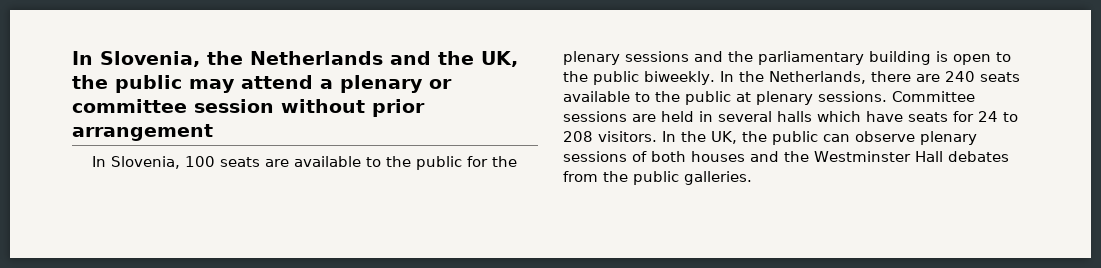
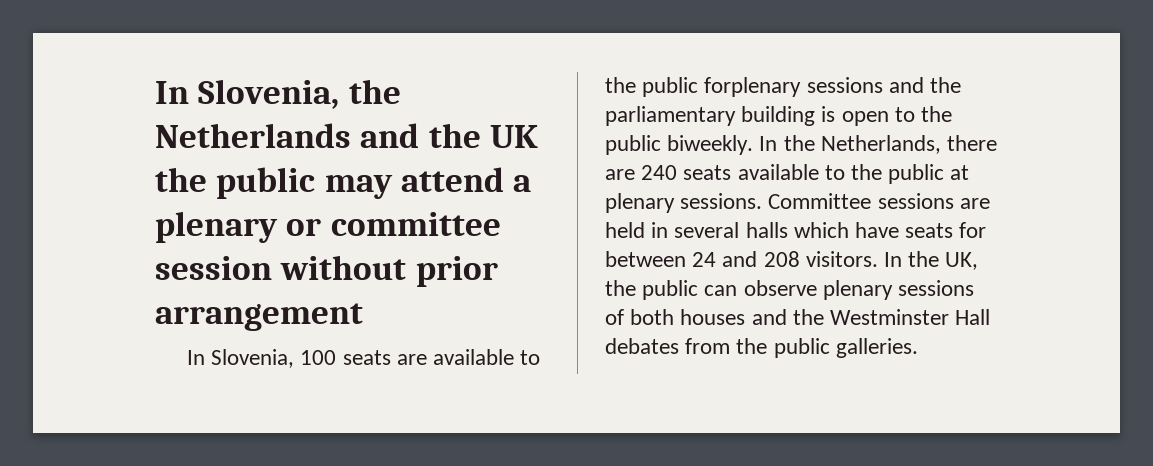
- In Slovenia, the Netherlands and the UK, the public may attend a plenary or committee session without prior arrangement
+ In Slovenia, the Netherlands and the UK the public may attend a plenary or committee session without prior arrangement
- In Slovenia, 100 seats are available to the public for the plenary sessions and the parliamentary building is open to the public biweekly.
+ In Slovenia, 100 seats are available to the public forplenary sessions and the parliamentary building is open to the public biweekly.
- Committee sessions are held in several halls which have seats for 24 to 208 visitors.
+ Committee sessions are held in several halls which have seats for between 24 and 208 visitors.

